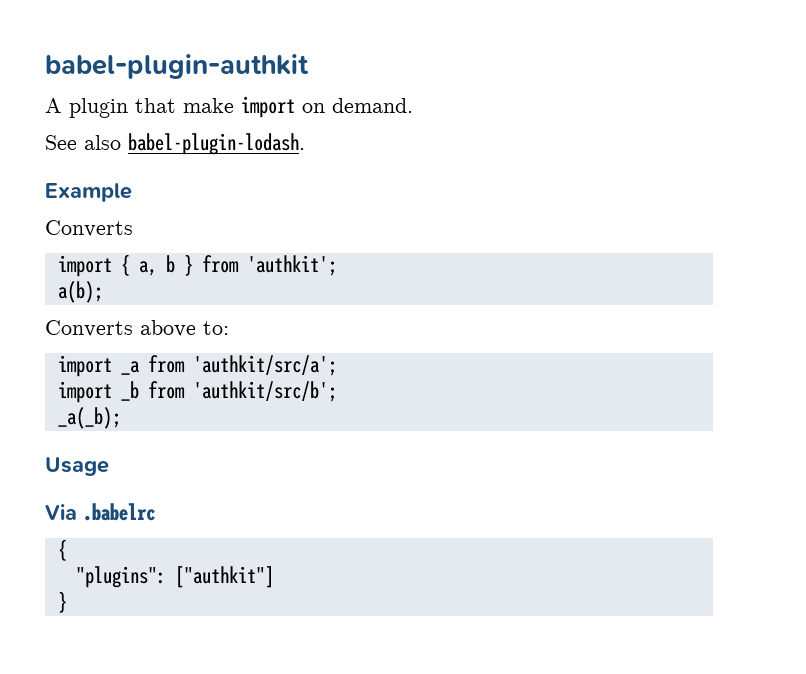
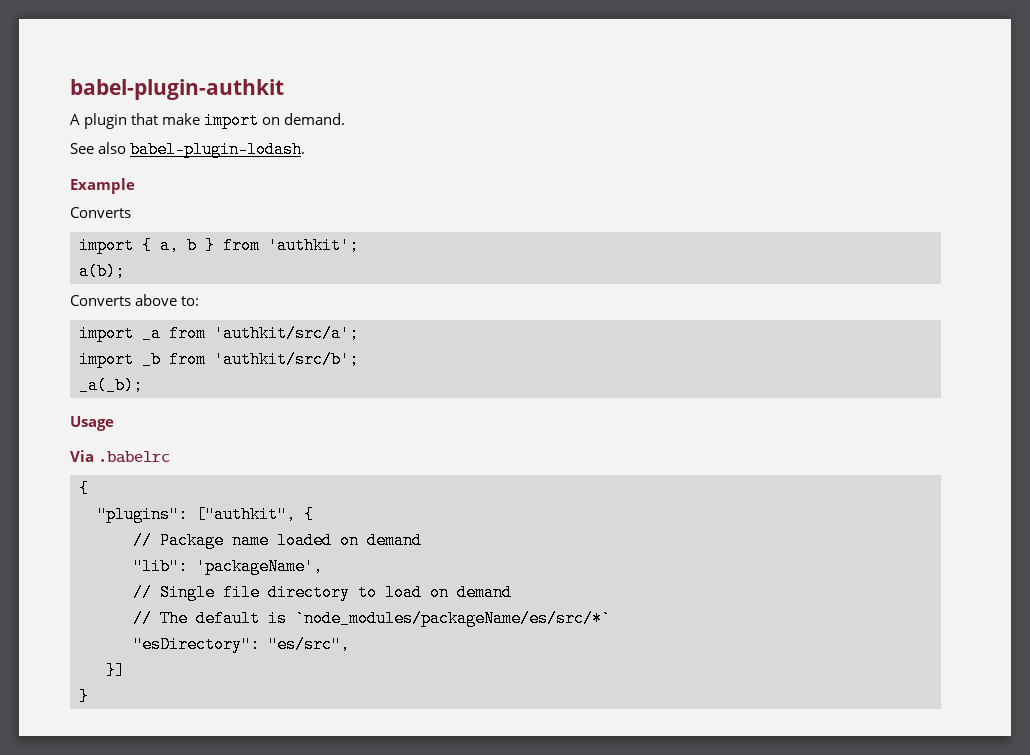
- "plugins": ["authkit"]
+ "plugins": ["authkit", {
+ // Package name loaded on demand
+ "lib": 'packageName',
+ // Single file directory to load on demand
+ // The default is `node_modules/packageName/es/src/*`
+ "esDirectory": "es/src",
+ }]

